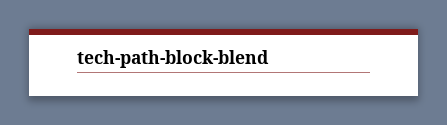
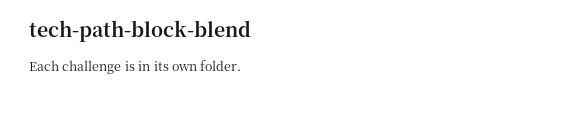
+ Each challenge is in its own folder.

